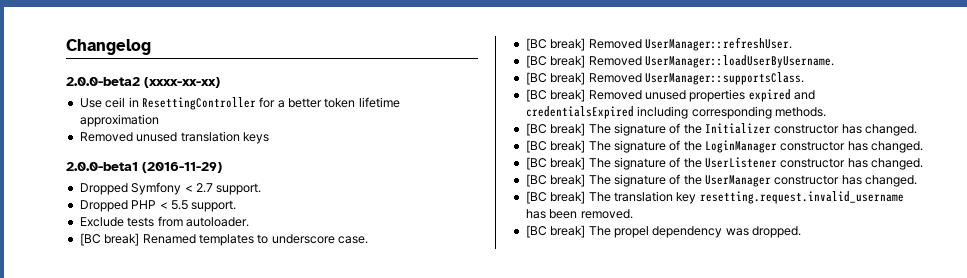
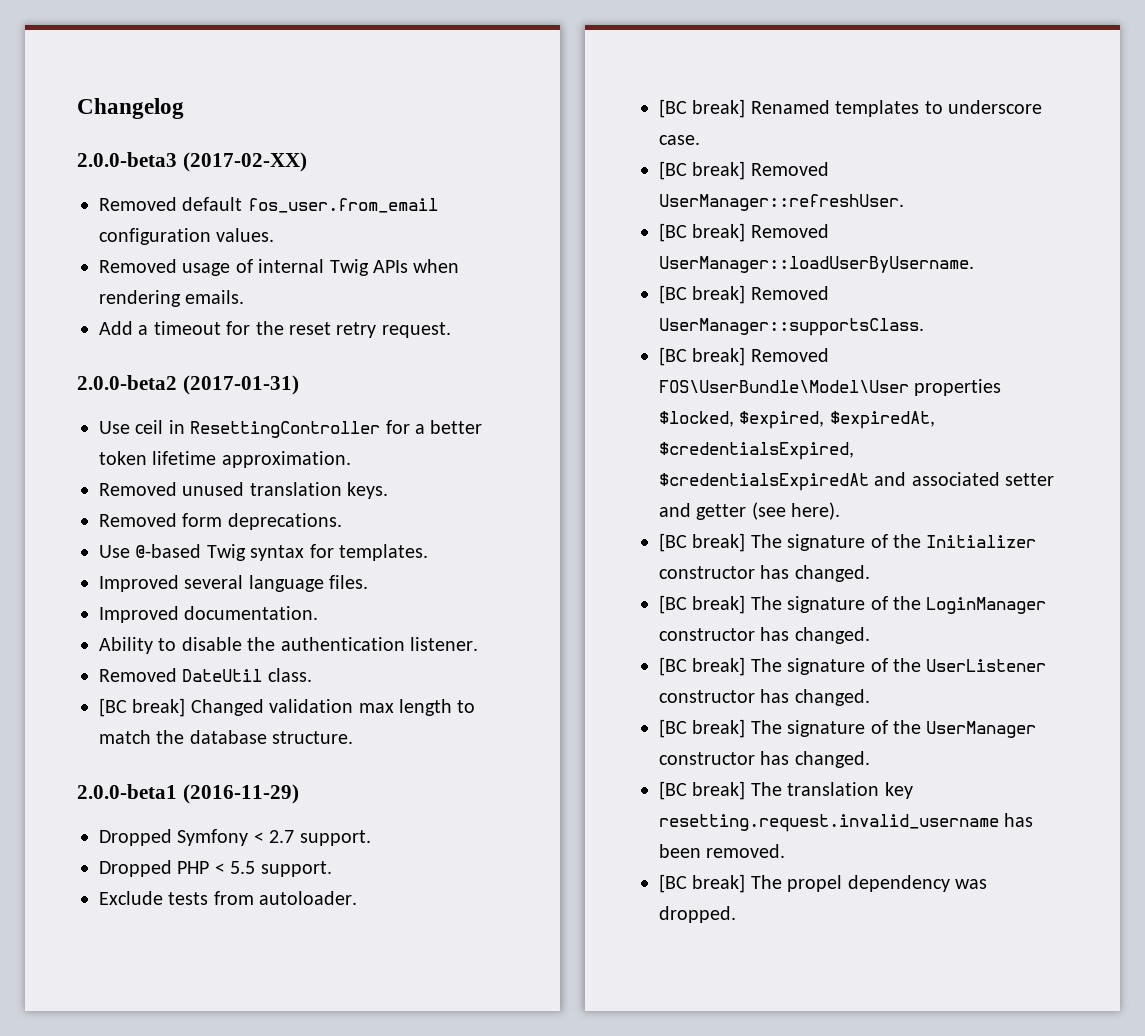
+ 2.0.0-beta3 (2017-02-XX)
+ Removed default fos_user.from_email configuration values.
+ Removed usage of internal Twig APIs when rendering emails.
+ Add a timeout for the reset retry request.
- 2.0.0-beta2 (xxxx-xx-xx)
+ 2.0.0-beta2 (2017-01-31)
- Use ceil in ResettingController for a better token lifetime approximation
+ Use ceil in ResettingController for a better token lifetime approximation.
- Removed unused translation keys
+ Removed unused translation keys.
+ Removed form deprecations.
+ Use @-based Twig syntax for templates.
+ Improved several language files.
+ Improved documentation.
+ Ability to disable the authentication listener.
+ Removed DateUtil class.
+ [BC break] Changed validation max length to match the database structure.
- [BC break] Removed unused properties expired and credentialsExpired including corresponding methods.
+ [BC break] Removed FOS\UserBundle\Model\User properties $locked, $expired, $expiredAt, $credentialsExpired, $credentialsExpiredAt and associated setter and getter (see here).

